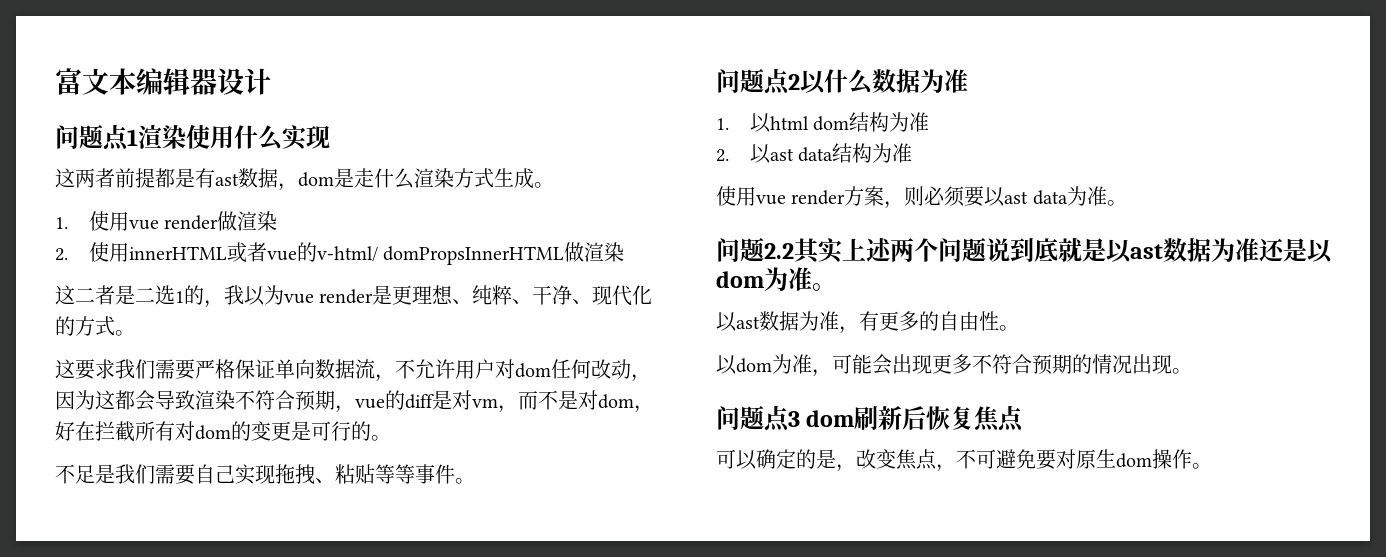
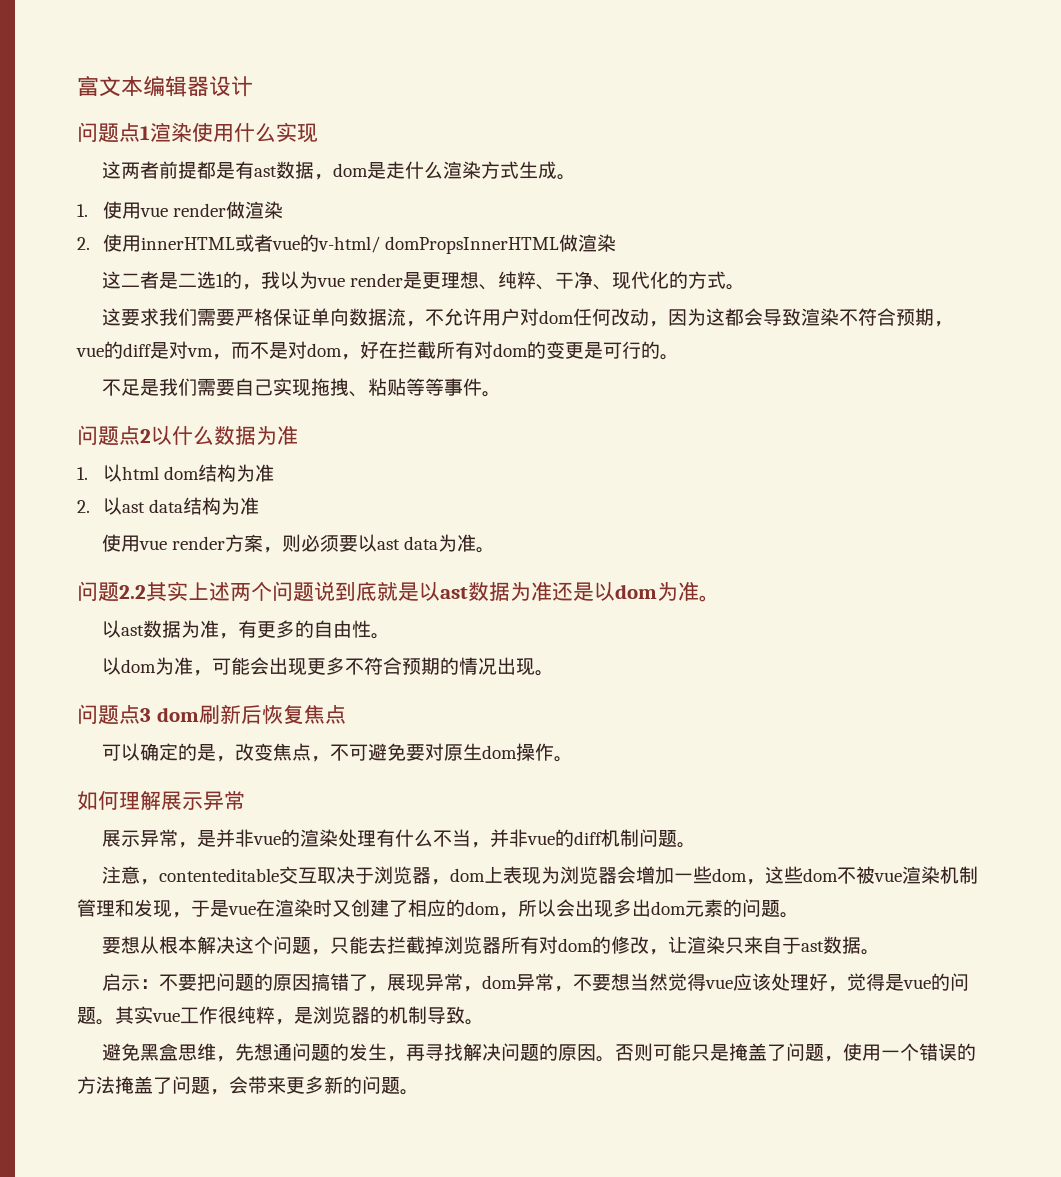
+ 如何理解展示异常
+ 展示异常，是并非vue的渲染处理有什么不当，并非vue的diff机制问题。
+ 注意，contenteditable交互取决于浏览器，dom上表现为浏览器会增加一些dom，这些dom不被vue渲染机制管理和发现，于是vue在渲染时又创建了相应的dom，所以会出现多出dom元素的问题。
+ 要想从根本解决这个问题，只能去拦截掉浏览器所有对dom的修改，让渲染只来自于ast数据。
+ 启示：不要把问题的原因搞错了，展现异常，dom异常，不要想当然觉得vue应该处理好，觉得是vue的问题。其实vue工作很纯粹，是浏览器的机制导致。
+ 避免黑盒思维，先想通问题的发生，再寻找解决问题的原因。否则可能只是掩盖了问题，使用一个错误的方法掩盖了问题，会带来更多新的问题。

